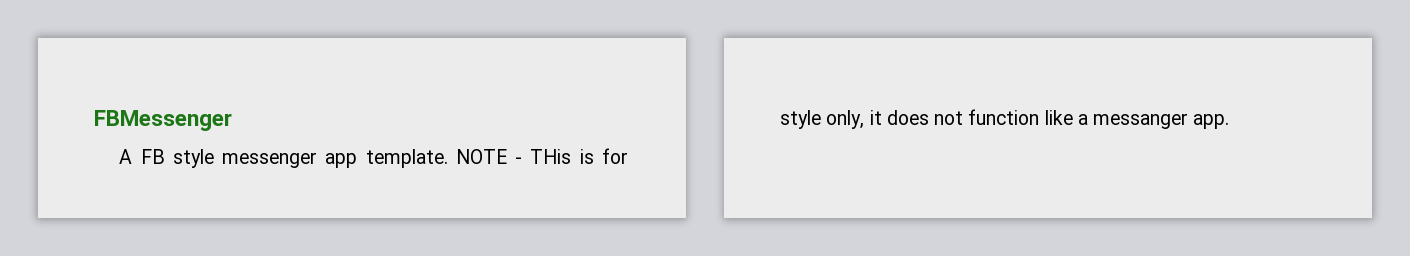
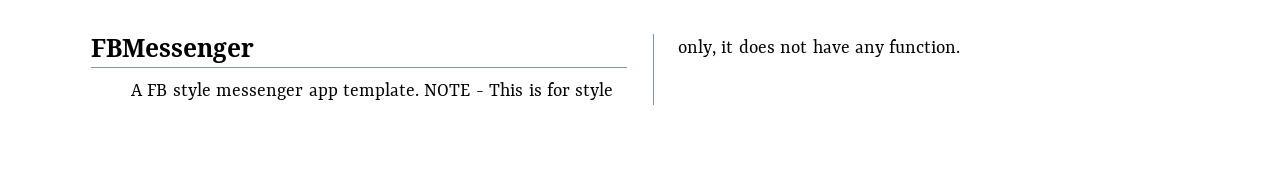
- NOTE - THis is for style only, it does not function like a messanger app.
+ NOTE - This is for style only, it does not have any function.

